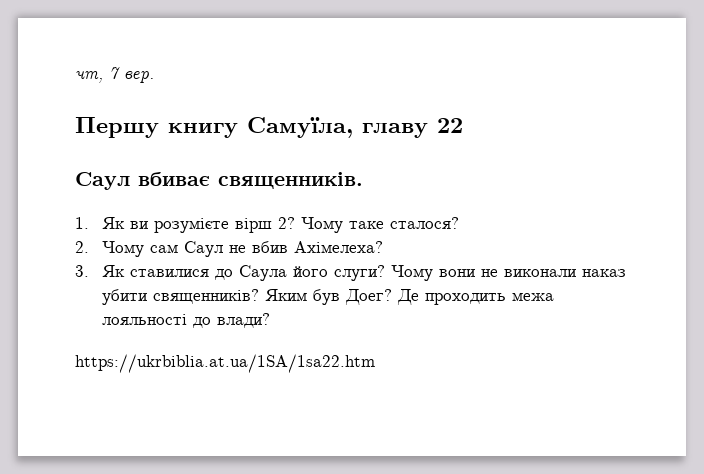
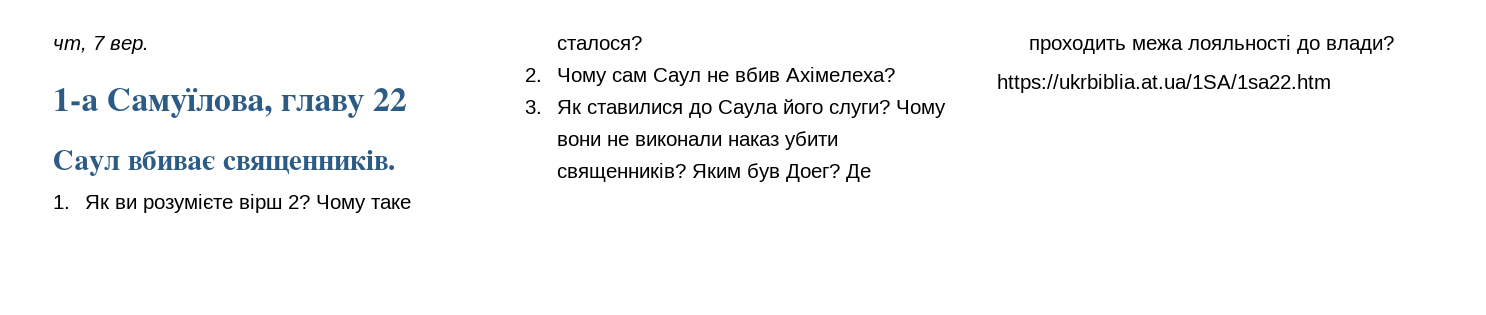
- Першу книгу Самуїла, главу 22
+ 1-а Самуїлова, главу 22

